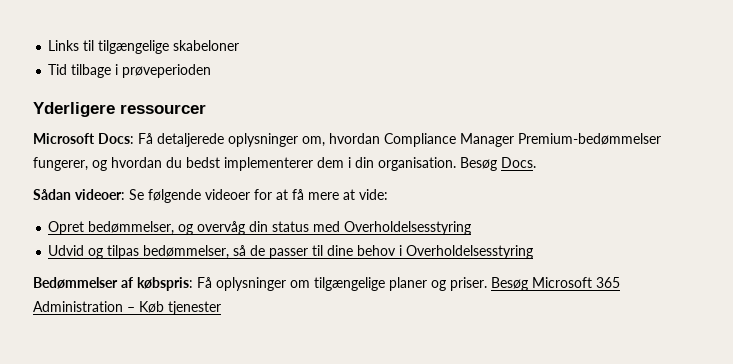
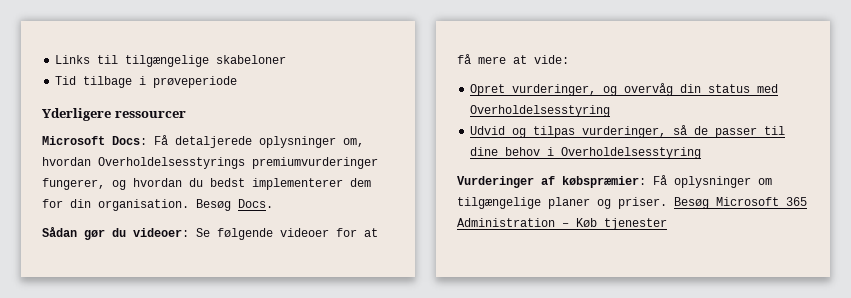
- Tid tilbage i prøveperioden
+ Tid tilbage i prøveperiode
- Microsoft Docs: Få detaljerede oplysninger om, hvordan Compliance Manager Premium-bedømmelser fungerer, og hvordan du bedst implementerer dem i din organisation.
+ Microsoft Docs: Få detaljerede oplysninger om, hvordan Overholdelsesstyrings premiumvurderinger fungerer, og hvordan du bedst implementerer dem for din organisation.
- Sådan videoer: Se følgende videoer for at få mere at vide:
+ Sådan gør du videoer: Se følgende videoer for at få mere at vide:
- Opret bedømmelser, og overvåg din status med Overholdelsesstyring
+ Opret vurderinger, og overvåg din status med Overholdelsesstyring
- Udvid og tilpas bedømmelser, så de passer til dine behov i Overholdelsesstyring
+ Udvid og tilpas vurderinger, så de passer til dine behov i Overholdelsesstyring
- Bedømmelser af købspris: Få oplysninger om tilgængelige planer og priser.
+ Vurderinger af købspræmier: Få oplysninger om tilgængelige planer og priser.

